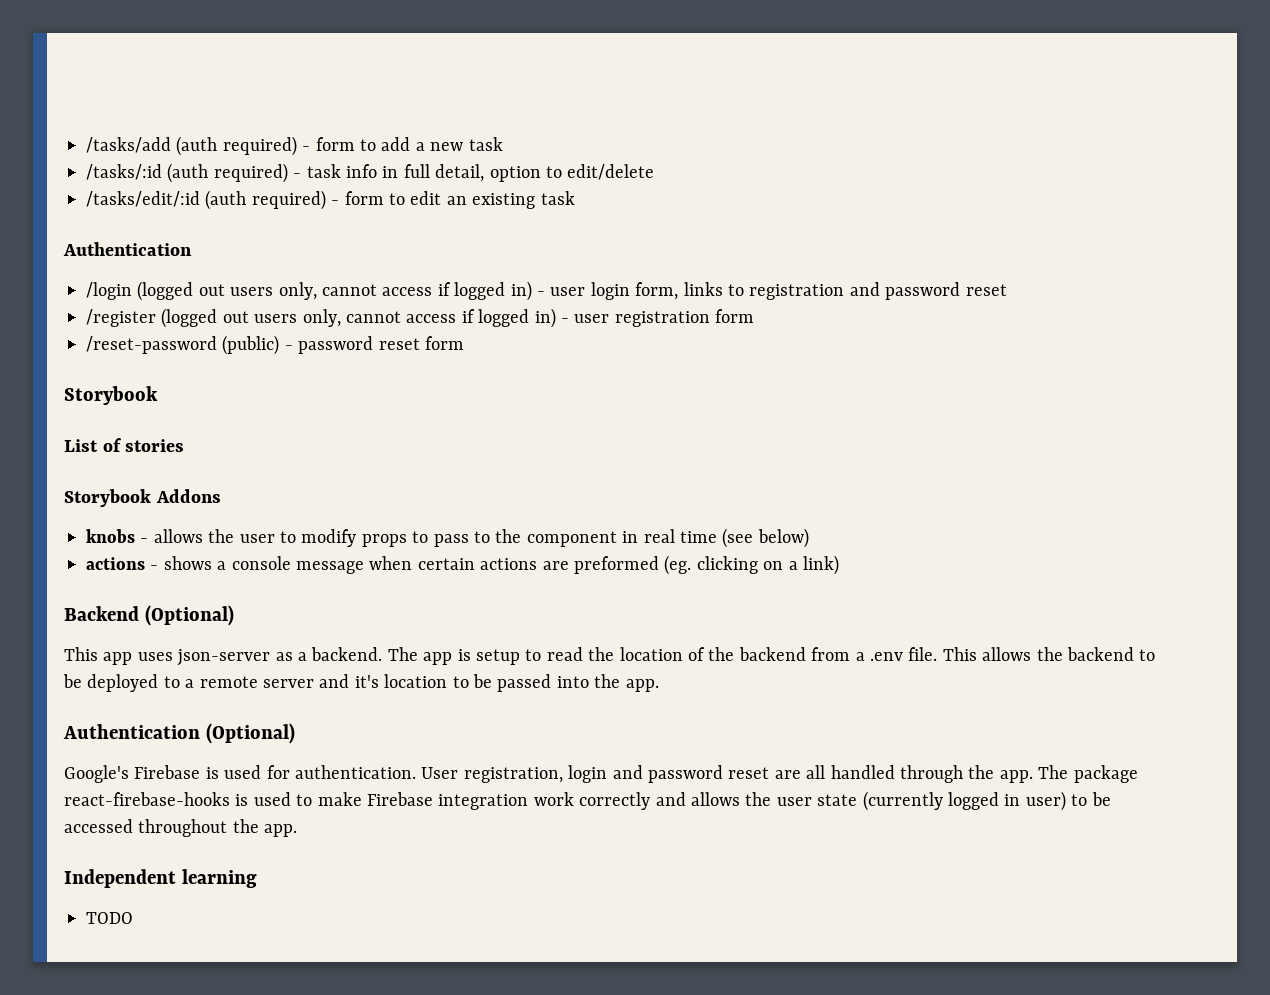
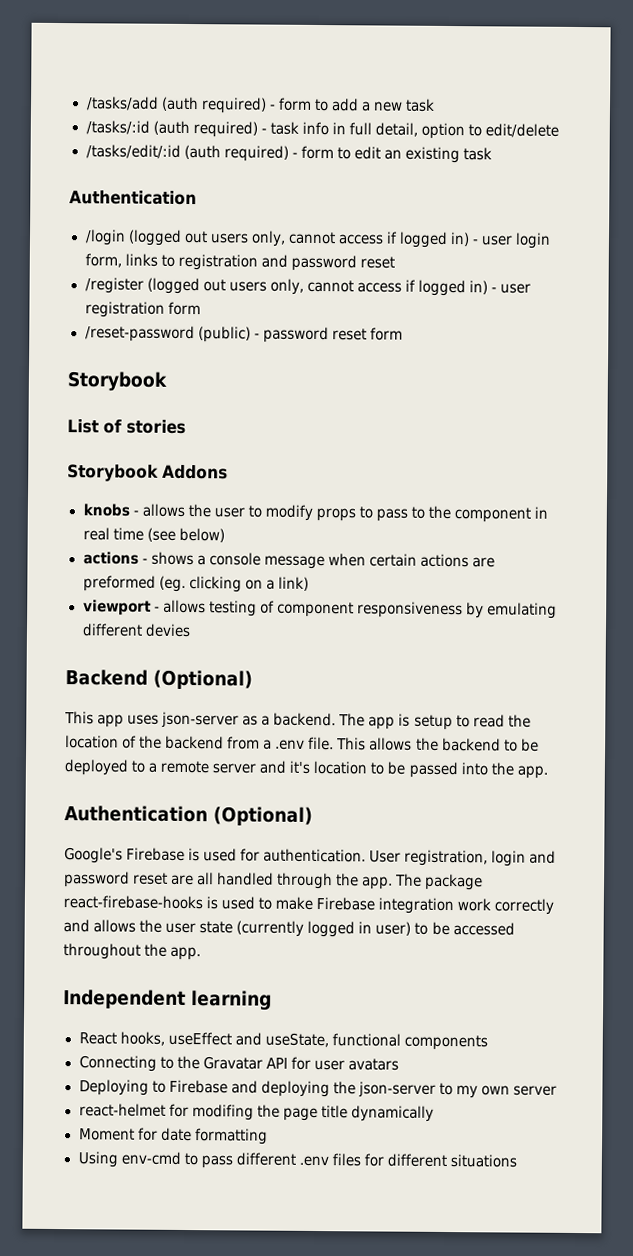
+ viewport - allows testing of component responsiveness by emulating different devies
- TODO
+ React hooks, useEffect and useState, functional components
+ Connecting to the Gravatar API for user avatars
+ Deploying to Firebase and deploying the json-server to my own server
+ react-helmet for modifing the page title dynamically
+ Moment for date formatting
+ Using env-cmd to pass different .env files for different situations

